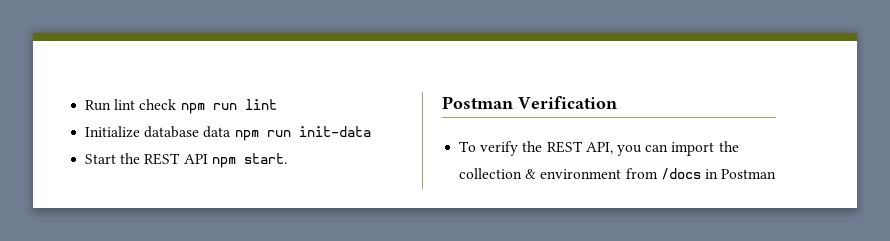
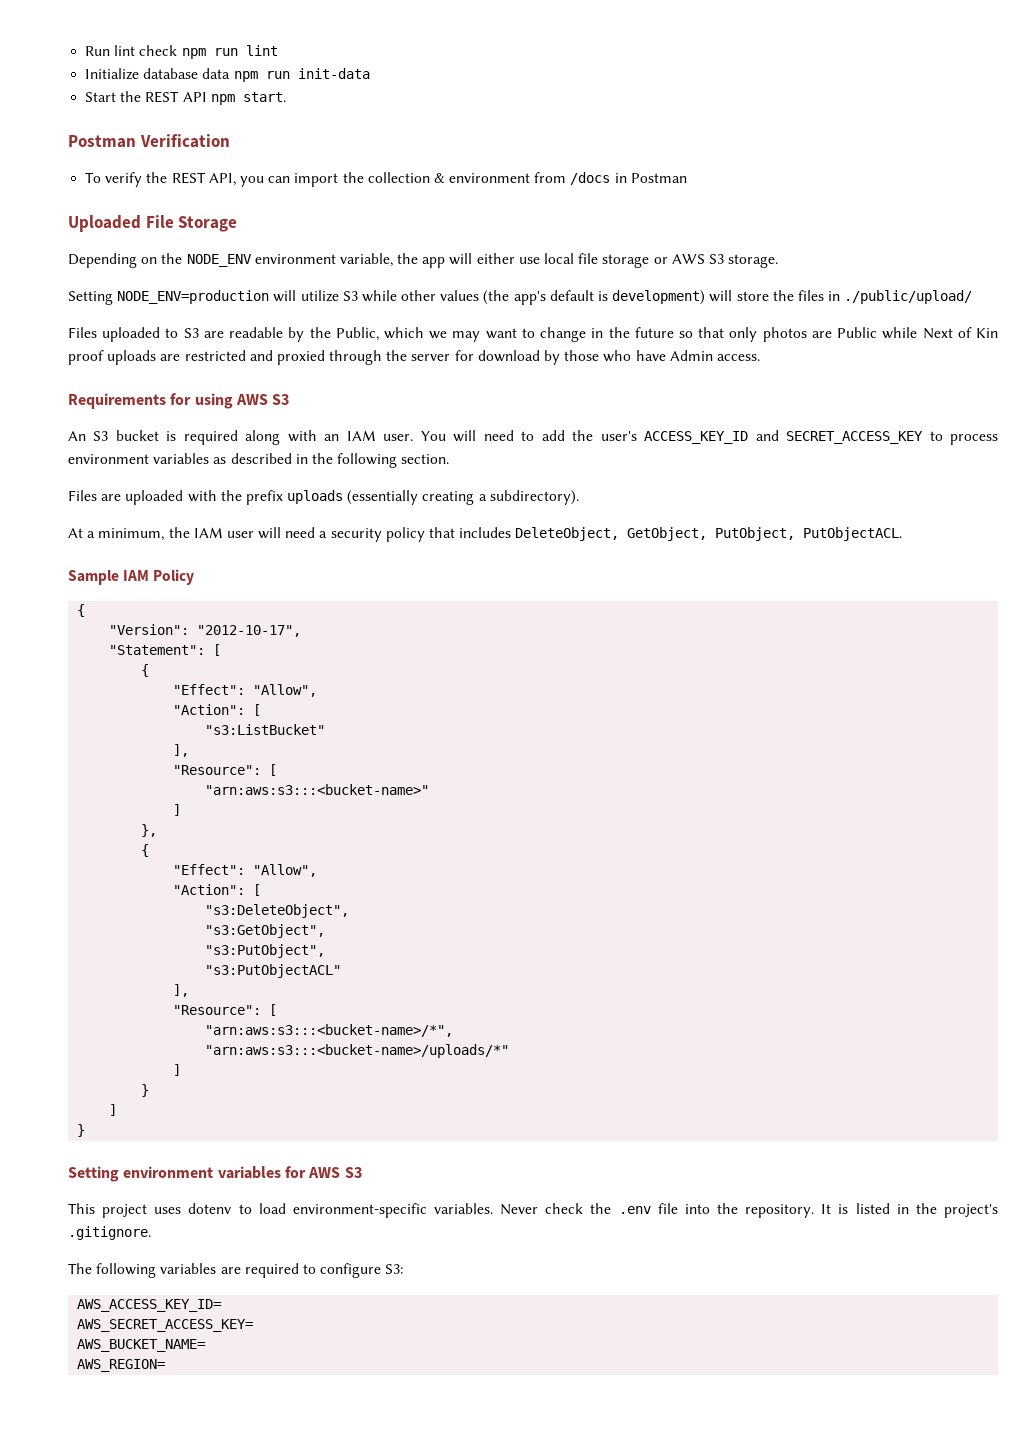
+ Uploaded File Storage
+ Depending on the NODE_ENV environment variable, the app will either use local file storage or AWS S3 storage.
+ Setting NODE_ENV=production will utilize S3 while other values (the app's default is development) will store the files in ./public/upload/
+ Files uploaded to S3 are readable by the Public, which we may want to change in the future so that only photos are Public while Next of Kin proof uploads are restricted and proxied through the server for download by those who have Admin access.
+ Requirements for using AWS S3
+ An S3 bucket is required along with an IAM user. You will need to add the user's ACCESS_KEY_ID and SECRET_ACCESS_KEY to process environment variables as described in the following section.
+ Files are uploaded with the prefix uploads (essentially creating a subdirectory).
+ At a minimum, the IAM user will need a security policy that includes DeleteObject, GetObject, PutObject, PutObjectACL.
+ Sample IAM Policy
+ {
+ "Version": "2012-10-17",
+ "Statement": [
+ {
+ "Effect": "Allow",
+ "Action": [
+ "s3:ListBucket"
+ ],
+ "Resource": [
+ "arn:aws:s3:::<bucket-name>"
+ ]
+ },
+ {
+ "Effect": "Allow",
+ "Action": [
+ "s3:DeleteObject",
+ "s3:GetObject",
+ "s3:PutObject",
+ "s3:PutObjectACL"
+ ],
+ "Resource": [
+ "arn:aws:s3:::<bucket-name>/*",
+ "arn:aws:s3:::<bucket-name>/uploads/*"
+ ]
+ }
+ ]
+ }
+ Setting environment variables for AWS S3
+ This project uses dotenv to load environment-specific variables. Never check the .env file into the repository. It is listed in the project's .gitignore.
+ The following variables are required to configure S3:
+ AWS_ACCESS_KEY_ID=
+ AWS_SECRET_ACCESS_KEY=
+ AWS_BUCKET_NAME=
+ AWS_REGION=

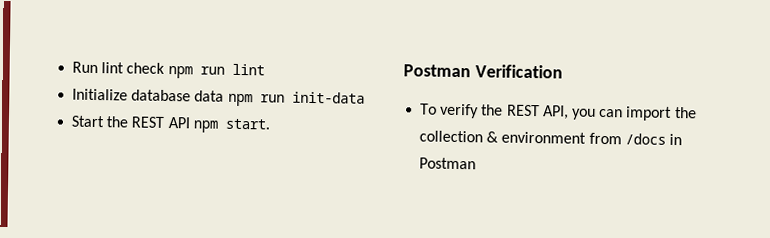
- Uploaded File Storage
- Depending on the NODE_ENV environment variable, the app will either use local file storage or AWS S3 storage.
- Setting NODE_ENV=production will utilize S3 while other values (the app's default is development) will store the files in ./public/upload/
- Files uploaded to S3 are readable by the Public, which we may want to change in the future so that only photos are Public while Next of Kin proof uploads are restricted and proxied through the server for download by those who have Admin access.
- Requirements for using AWS S3
- An S3 bucket is required along with an IAM user. You will need to add the user's ACCESS_KEY_ID and SECRET_ACCESS_KEY to process environment variables as described in the following section.
- Files are uploaded with the prefix uploads (essentially creating a subdirectory).
- At a minimum, the IAM user will need a security policy that includes DeleteObject, GetObject, PutObject, PutObjectACL.
- Sample IAM Policy
- {
- "Version": "2012-10-17",
- "Statement": [
- {
- "Effect": "Allow",
- "Action": [
- "s3:ListBucket"
- ],
- "Resource": [
- "arn:aws:s3:::<bucket-name>"
- ]
- },
- {
- "Effect": "Allow",
- "Action": [
- "s3:DeleteObject",
- "s3:GetObject",
- "s3:PutObject",
- "s3:PutObjectACL"
- ],
- "Resource": [
- "arn:aws:s3:::<bucket-name>/*",
- "arn:aws:s3:::<bucket-name>/uploads/*"
- ]
- }
- ]
- }
- Setting environment variables for AWS S3
- This project uses dotenv to load environment-specific variables. Never check the .env file into the repository. It is listed in the project's .gitignore.
- The following variables are required to configure S3:
- AWS_ACCESS_KEY_ID=
- AWS_SECRET_ACCESS_KEY=
- AWS_BUCKET_NAME=
- AWS_REGION=

